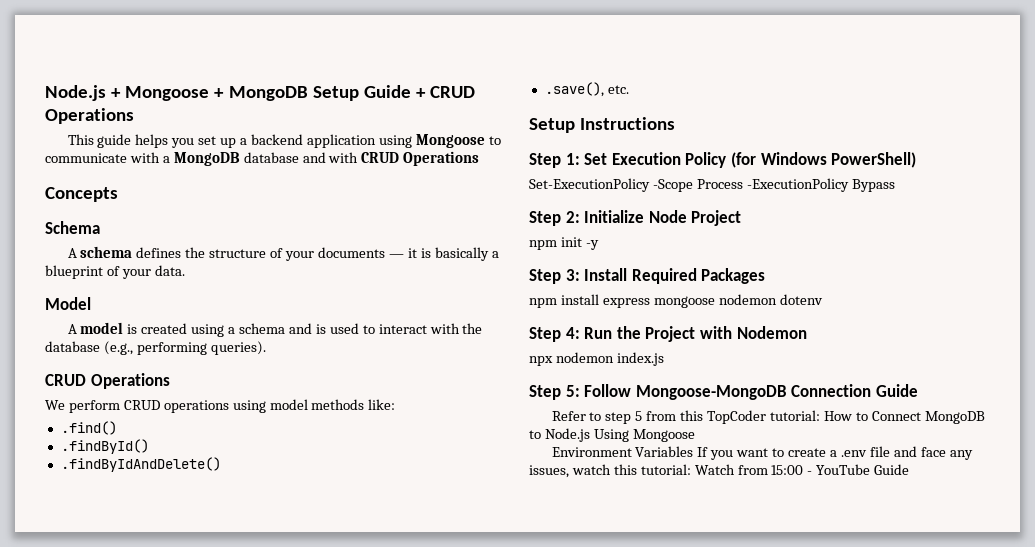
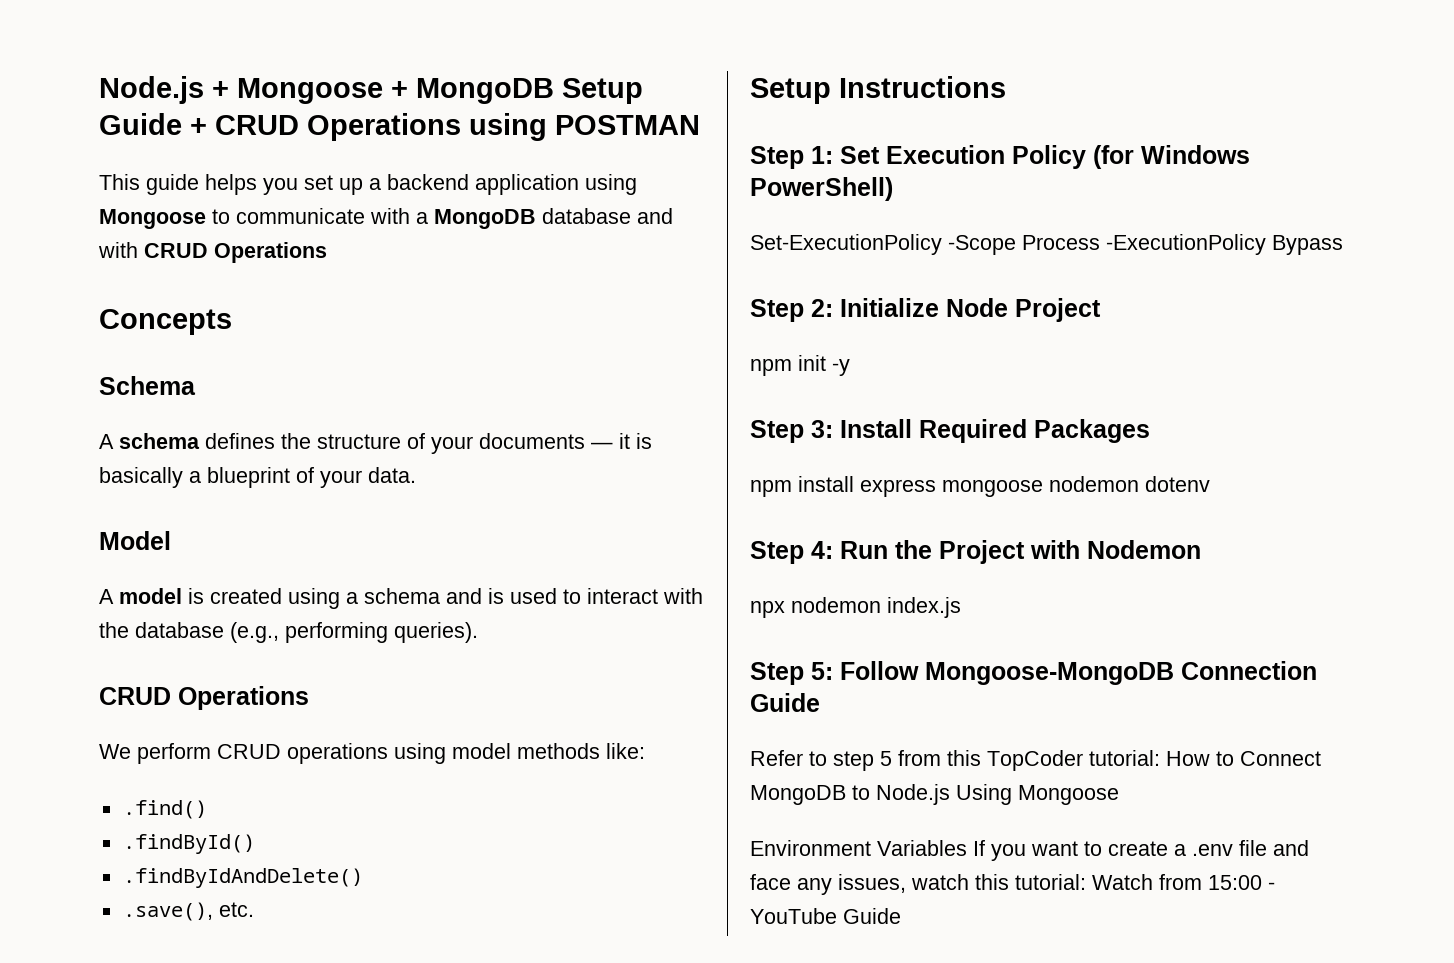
- Node.js + Mongoose + MongoDB Setup Guide + CRUD Operations
+ Node.js + Mongoose + MongoDB Setup Guide + CRUD Operations using POSTMAN

